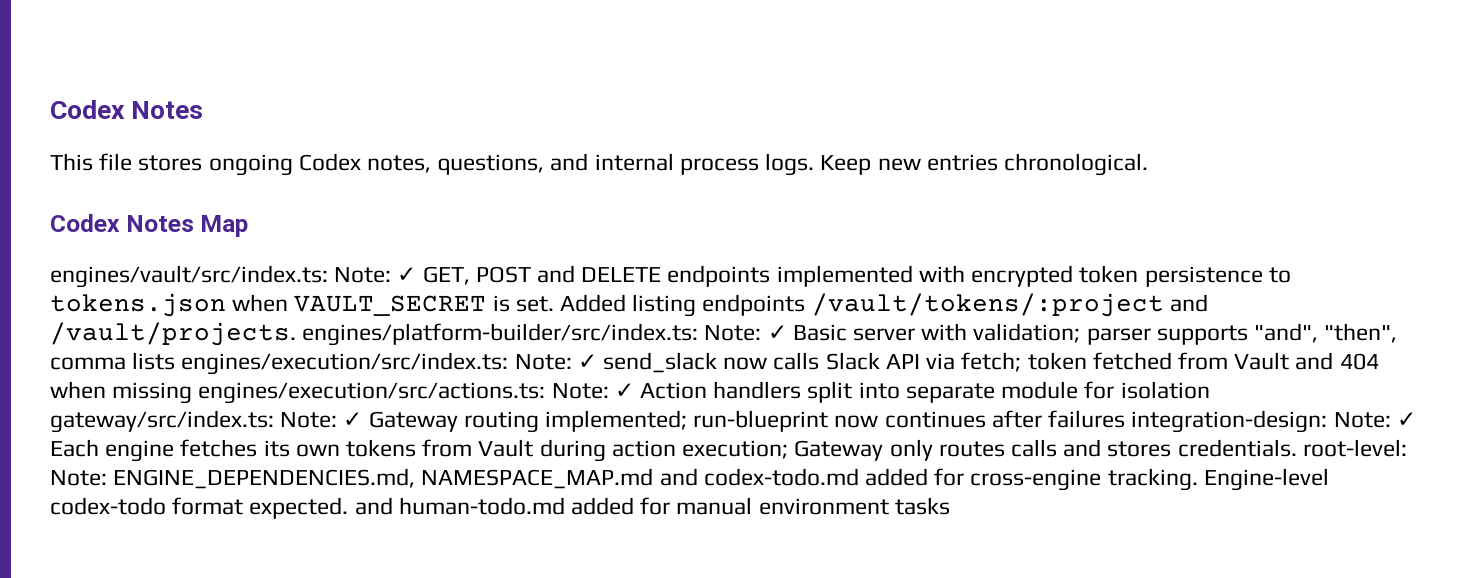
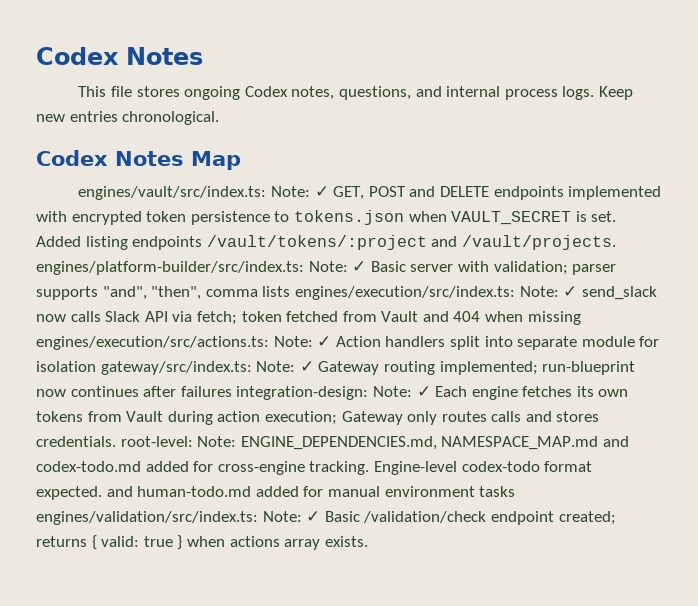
- Engine-level codex-todo format expected. and human-todo.md added for manual environment tasks
+ Engine-level codex-todo format expected. and human-todo.md added for manual environment tasks engines/validation/src/index.ts: Note: ✓ Basic /validation/check endpoint created; returns { valid: true } when actions array exists.

